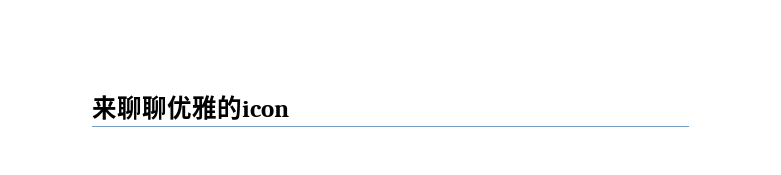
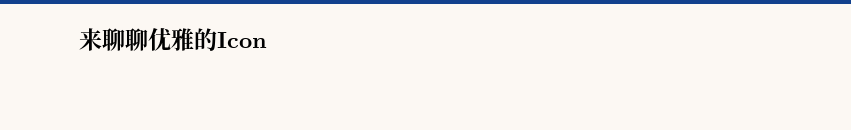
- 来聊聊优雅的icon
+ 来聊聊优雅的Icon

